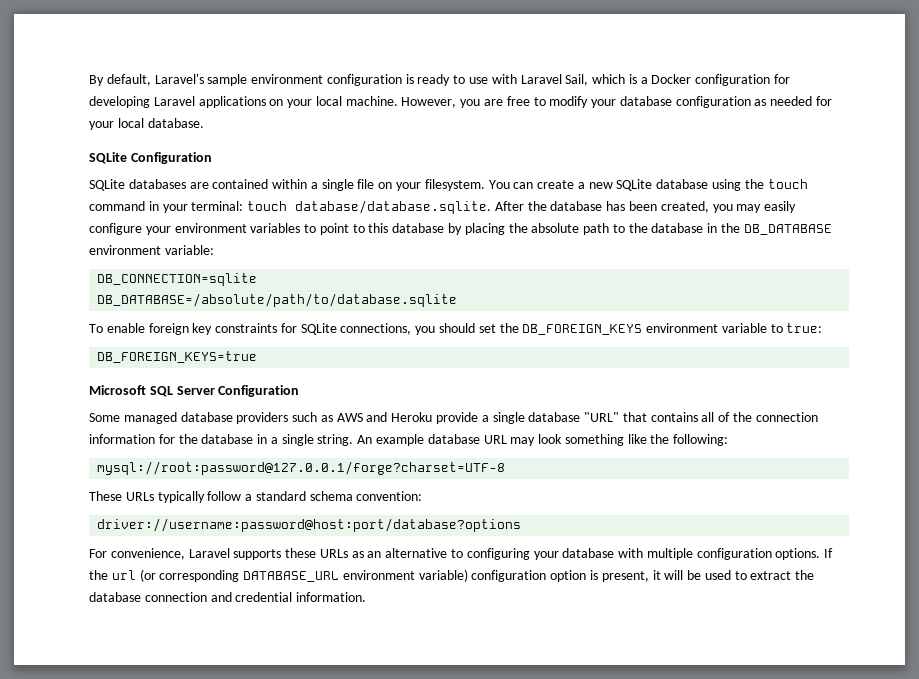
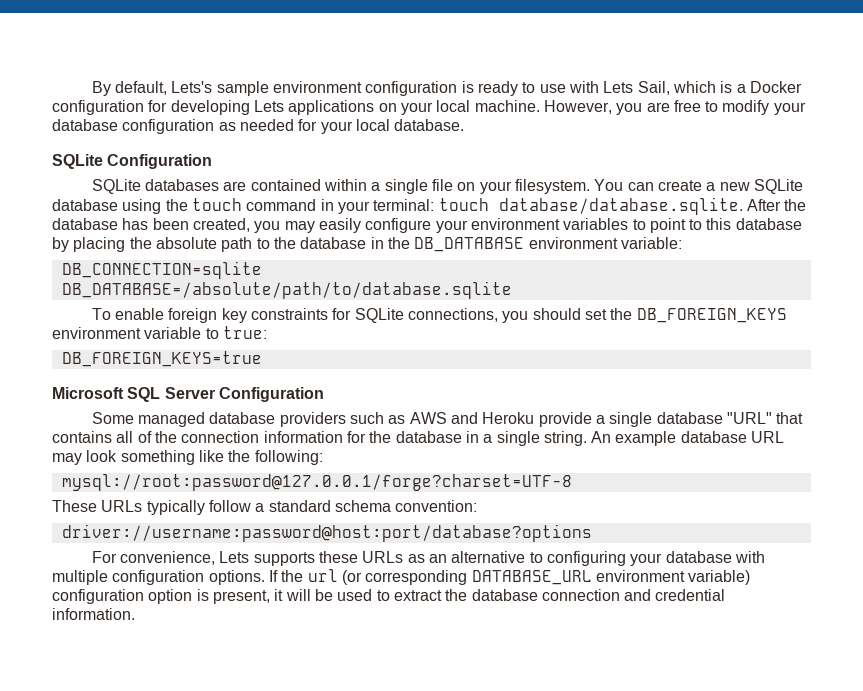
- By default, Laravel's sample environment configuration is ready to use with Laravel Sail, which is a Docker configuration for developing Laravel applications on your local machine.
+ By default, Lets's sample environment configuration is ready to use with Lets Sail, which is a Docker configuration for developing Lets applications on your local machine.
- For convenience, Laravel supports these URLs as an alternative to configuring your database with multiple configuration options.
+ For convenience, Lets supports these URLs as an alternative to configuring your database with multiple configuration options.

